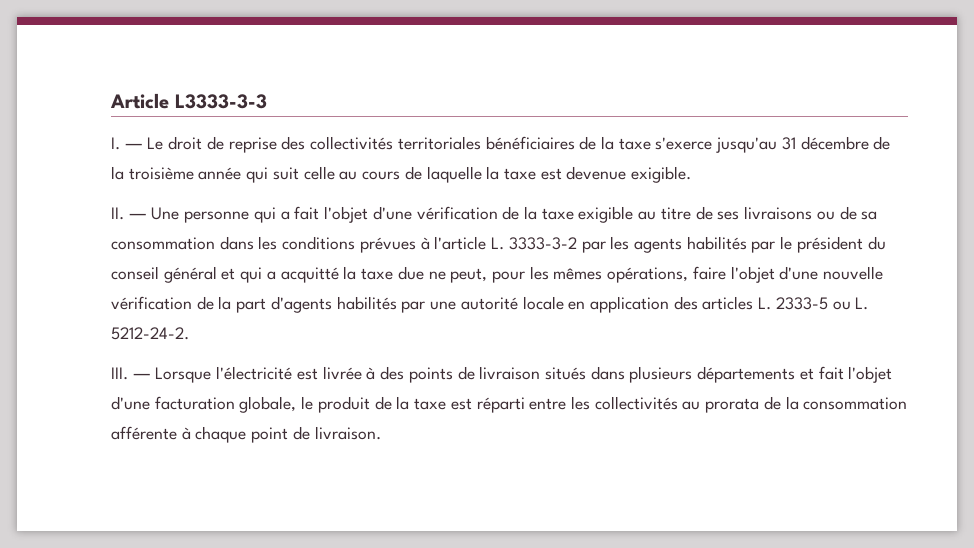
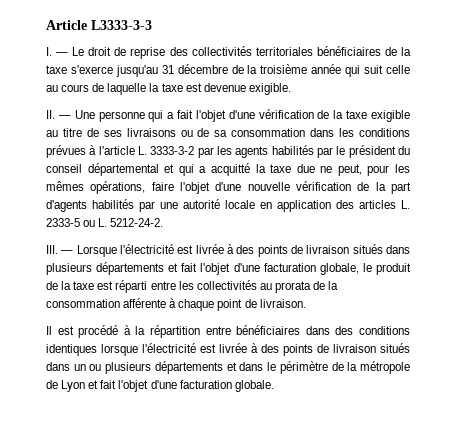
- II. ― Une personne qui a fait l'objet d'une vérification de la taxe exigible au titre de ses livraisons ou de sa consommation dans les conditions prévues à l'article L. 3333-3-2 par les agents habilités par le président du conseil général et qui a acquitté la taxe due ne peut, pour les mêmes opérations, faire l'objet d'une nouvelle vérification de la part d'agents habilités par une autorité locale en application des articles L. 2333-5 ou L. 5212-24-2.
+ II. ― Une personne qui a fait l'objet d'une vérification de la taxe exigible au titre de ses livraisons ou de sa consommation dans les conditions prévues à l'article L. 3333-3-2 par les agents habilités par le président du conseil départemental et qui a acquitté la taxe due ne peut, pour les mêmes opérations, faire l'objet d'une nouvelle vérification de la part d'agents habilités par une autorité locale en application des articles L. 2333-5 ou L. 5212-24-2.
+ Il est procédé à la répartition entre bénéficiaires dans des conditions identiques lorsque l'électricité est livrée à des points de livraison situés dans un ou plusieurs départements et dans le périmètre de la métropole de Lyon et fait l'objet d'une facturation globale.

